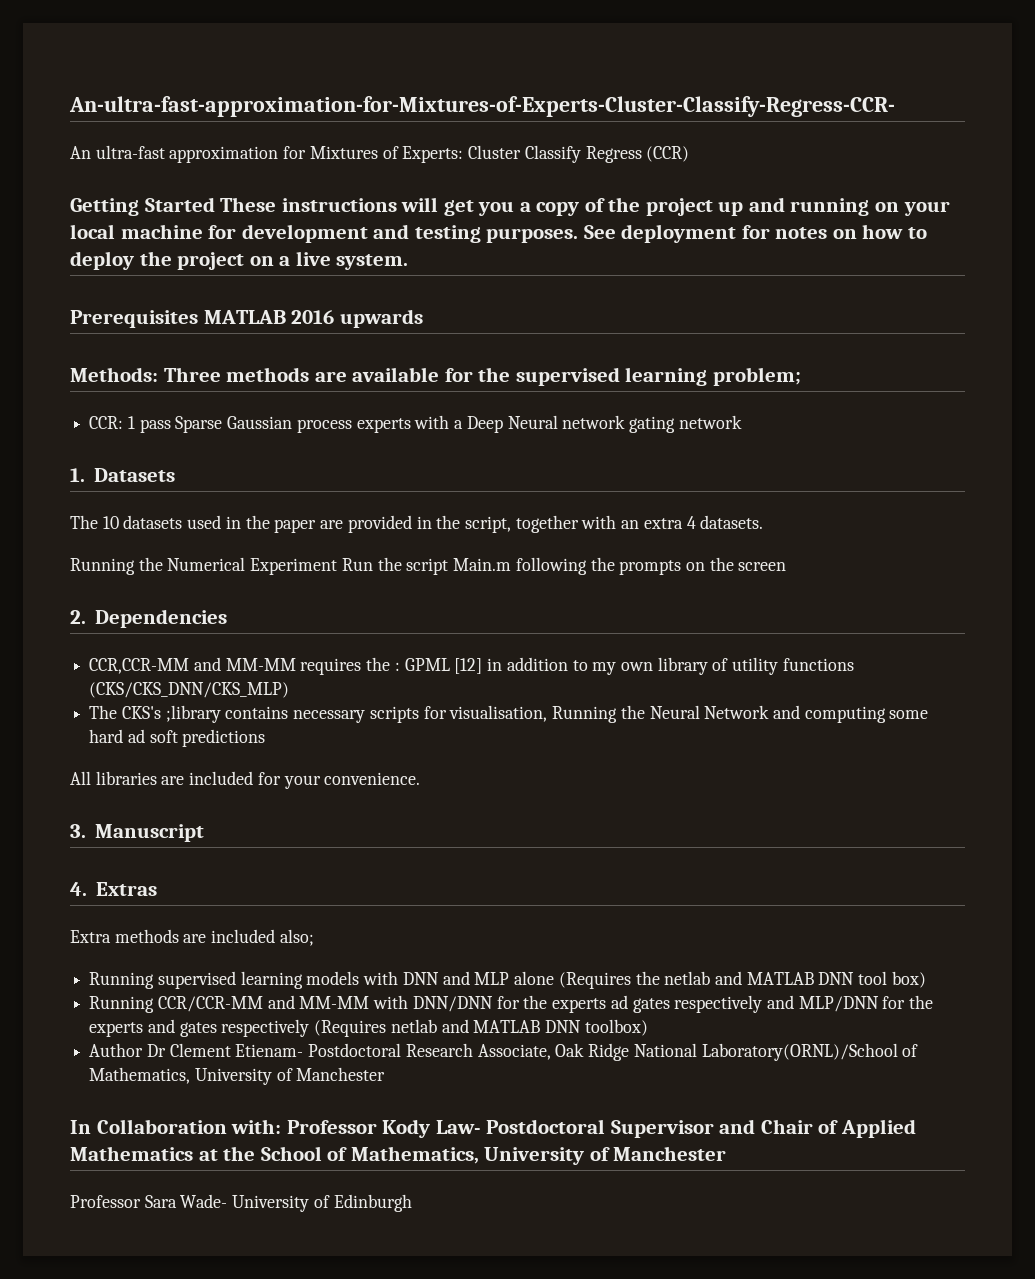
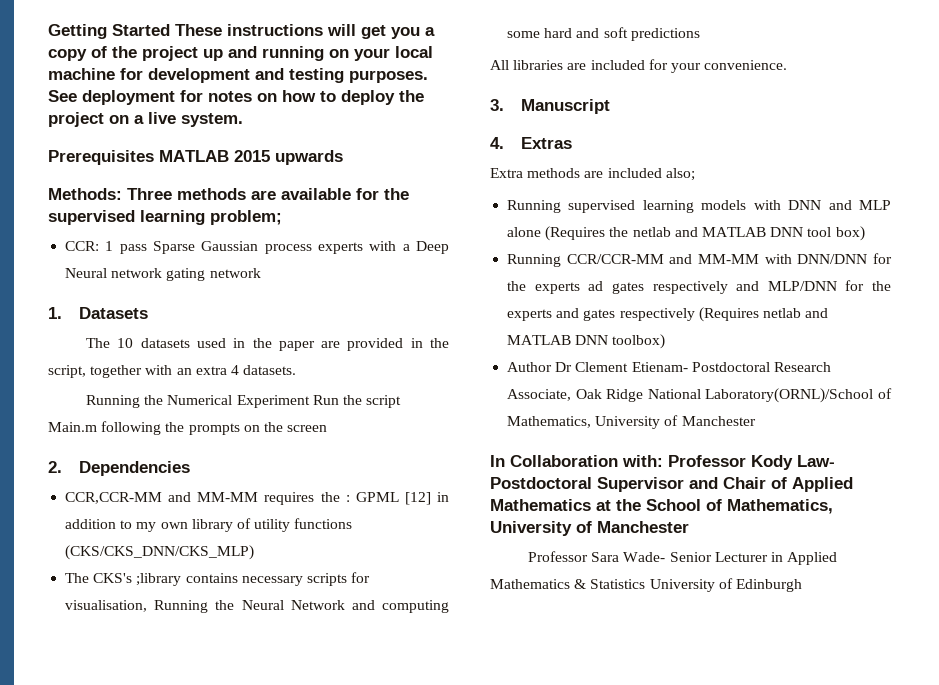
- An-ultra-fast-approximation-for-Mixtures-of-Experts-Cluster-Classify-Regress-CCR-
- An ultra-fast approximation for Mixtures of Experts: Cluster Classify Regress (CCR)
- Prerequisites MATLAB 2016 upwards
+ Prerequisites MATLAB 2015 upwards
- The CKS's ;library contains necessary scripts for visualisation, Running the Neural Network and computing some hard ad soft predictions
+ The CKS's ;library contains necessary scripts for visualisation, Running the Neural Network and computing some hard and soft predictions
- Professor Sara Wade- University of Edinburgh
+ Professor Sara Wade- Senior Lecturer in Applied Mathematics & Statistics University of Edinburgh

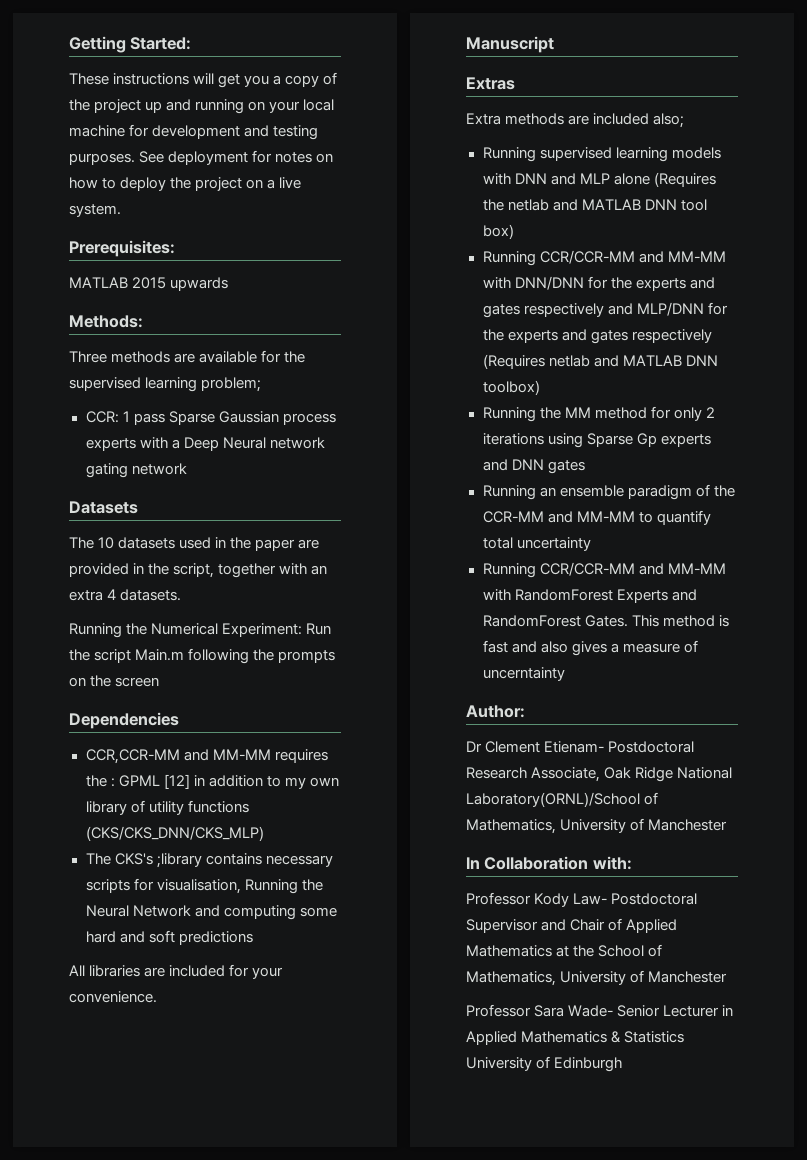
- Getting Started These instructions will get you a copy of the project up and running on your local machine for development and testing purposes.
+ Getting Started:
+ These instructions will get you a copy of the project up and running on your local machine for development and testing purposes.
- Prerequisites MATLAB 2015 upwards
+ Prerequisites:
+ MATLAB 2015 upwards
- Methods: Three methods are available for the supervised learning problem;
+ Methods:
+ Three methods are available for the supervised learning problem;
- 1. Datasets
+ Datasets
- Running the Numerical Experiment Run the script Main.m following the prompts on the screen
+ Running the Numerical Experiment: Run the script Main.m following the prompts on the screen
- 2. Dependencies
+ Dependencies
- 3. Manuscript
+ Manuscript
- 4. Extras
+ Extras
- Running CCR/CCR-MM and MM-MM with DNN/DNN for the experts ad gates respectively and MLP/DNN for the experts and gates respectively (Requires netlab and MATLAB DNN toolbox)
+ Running CCR/CCR-MM and MM-MM with DNN/DNN for the experts and gates respectively and MLP/DNN for the experts and gates respectively (Requires netlab and MATLAB DNN toolbox)
- Author Dr Clement Etienam- Postdoctoral Research Associate, Oak Ridge National Laboratory(ORNL)/School of Mathematics, University of Manchester
+ Running the MM method for only 2 iterations using Sparse Gp experts and DNN gates
+ Running an ensemble paradigm of the CCR-MM and MM-MM to quantify total uncertainty
+ Running CCR/CCR-MM and MM-MM with RandomForest Experts and RandomForest Gates. This method is fast and also gives a measure of uncerntainty
+ Author:
+ Dr Clement Etienam- Postdoctoral Research Associate, Oak Ridge National Laboratory(ORNL)/School of Mathematics, University of Manchester
- In Collaboration with: Professor Kody Law- Postdoctoral Supervisor and Chair of Applied Mathematics at the School of Mathematics, University of Manchester
+ In Collaboration with:
+ Professor Kody Law- Postdoctoral Supervisor and Chair of Applied Mathematics at the School of Mathematics, University of Manchester

